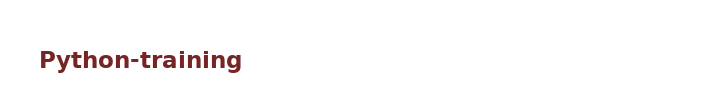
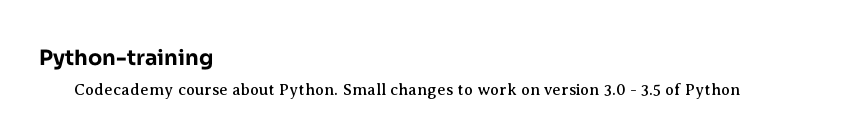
+ Codecademy course about Python. Small changes to work on version 3.0 - 3.5 of Python

